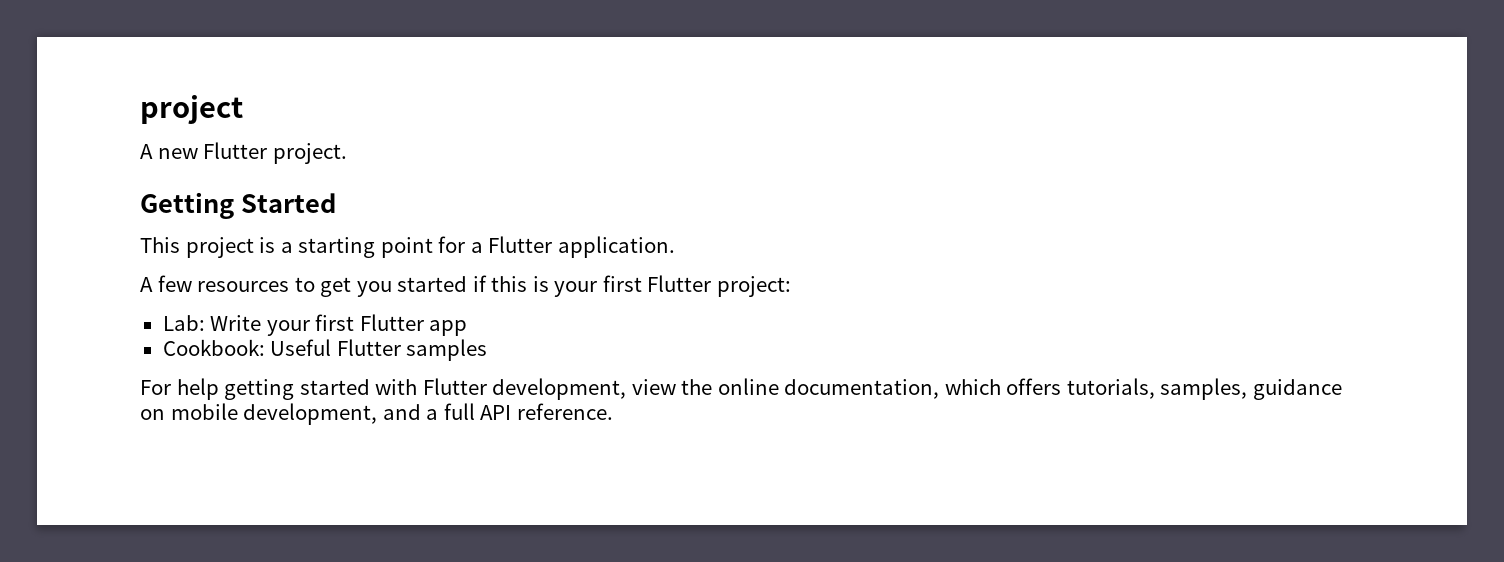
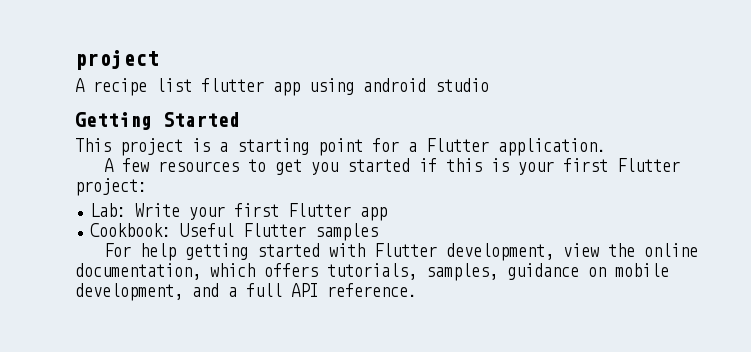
- A new Flutter project.
+ A recipe list flutter app using android studio

